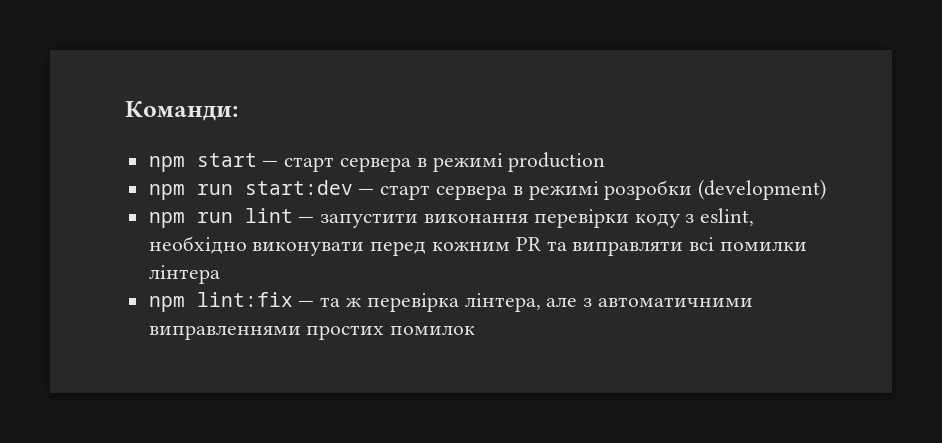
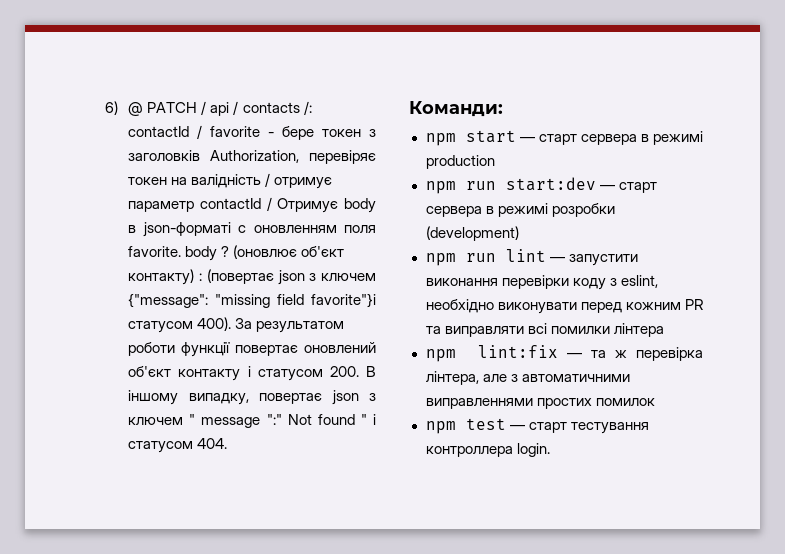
+ 6) @ PATCH / api / contacts /: contactId / favorite - бере токен з заголовків Authorization, перевіряє токен на валідність / отримує параметр contactId / Отримує body в json-форматі c оновленням поля favorite. body ? (оновлює об'єкт контакту) : (повертає json з ключем {"message": "missing field favorite"}і статусом 400). За результатом роботи функції повертає оновлений об'єкт контакту і статусом 200. В іншому випадку, повертає json з ключем " message ":" Not found " і статусом 404.
+ npm test — старт тестування контроллера login.

